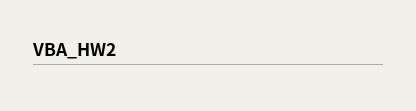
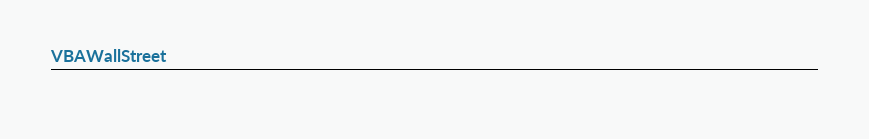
- VBA_HW2
+ VBAWallStreet

